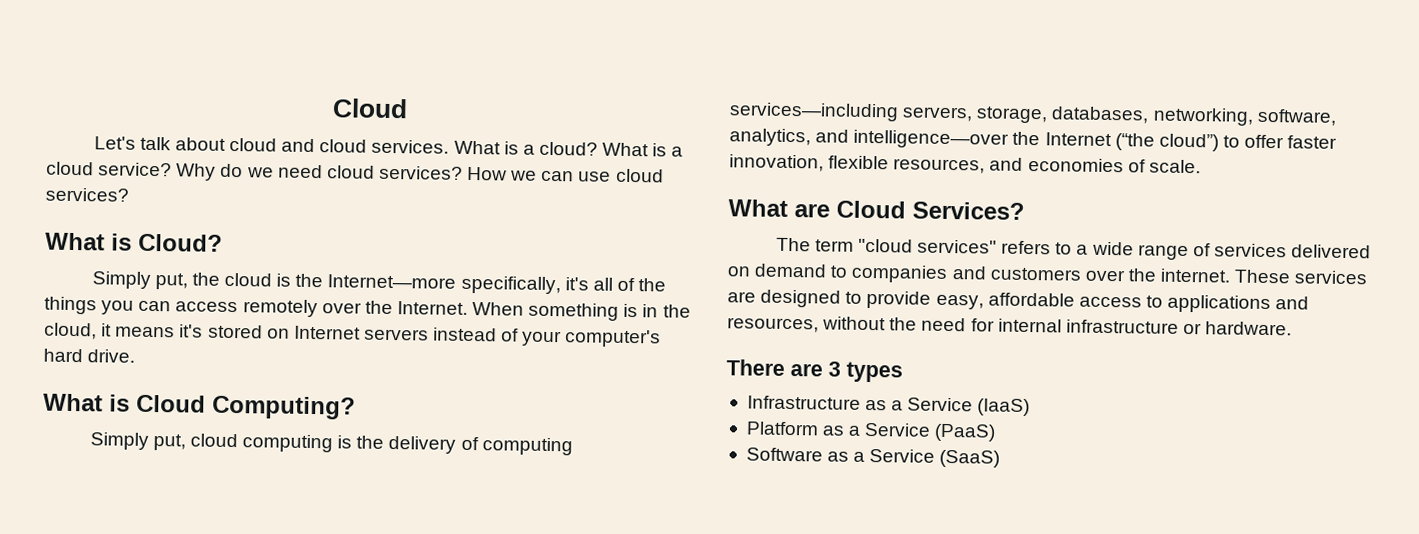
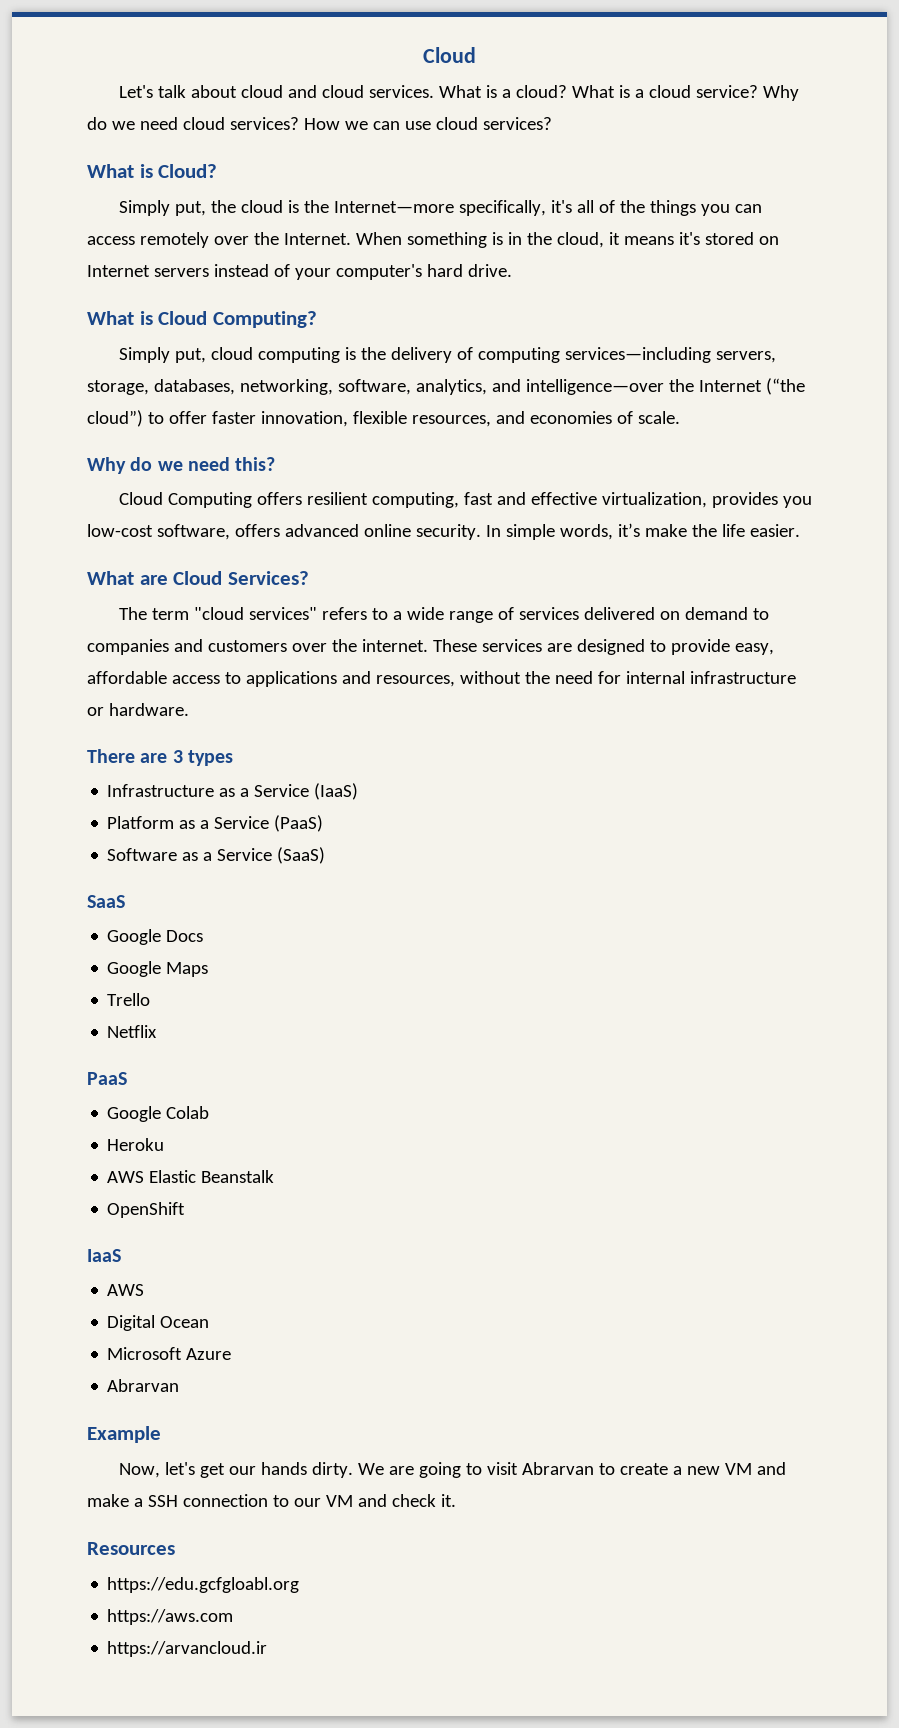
+ Why do we need this?
+ Cloud Computing offers resilient computing, fast and effective virtualization, provides you low-cost software, offers advanced online security. In simple words, it’s make the life easier.
+ SaaS
+ Google Docs
+ Google Maps
+ Trello
+ Netflix
+ PaaS
+ Google Colab
+ Heroku
+ AWS Elastic Beanstalk
+ OpenShift
+ IaaS
+ AWS
+ Digital Ocean
+ Microsoft Azure
+ Abrarvan
+ Example
+ Now, let's get our hands dirty. We are going to visit Abrarvan to create a new VM and make a SSH connection to our VM and check it.
+ Resources
+ https://edu.gcfgloabl.org
+ https://aws.com
+ https://arvancloud.ir

